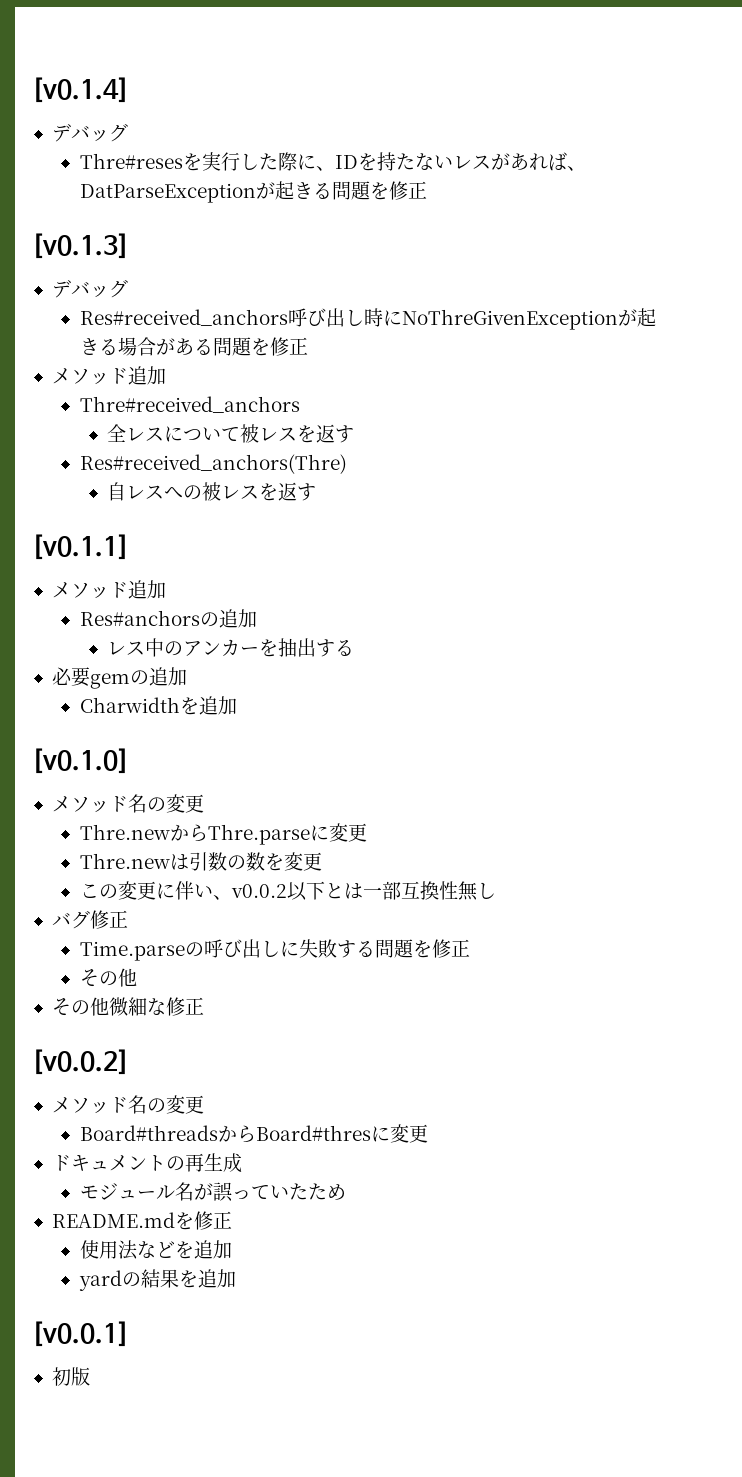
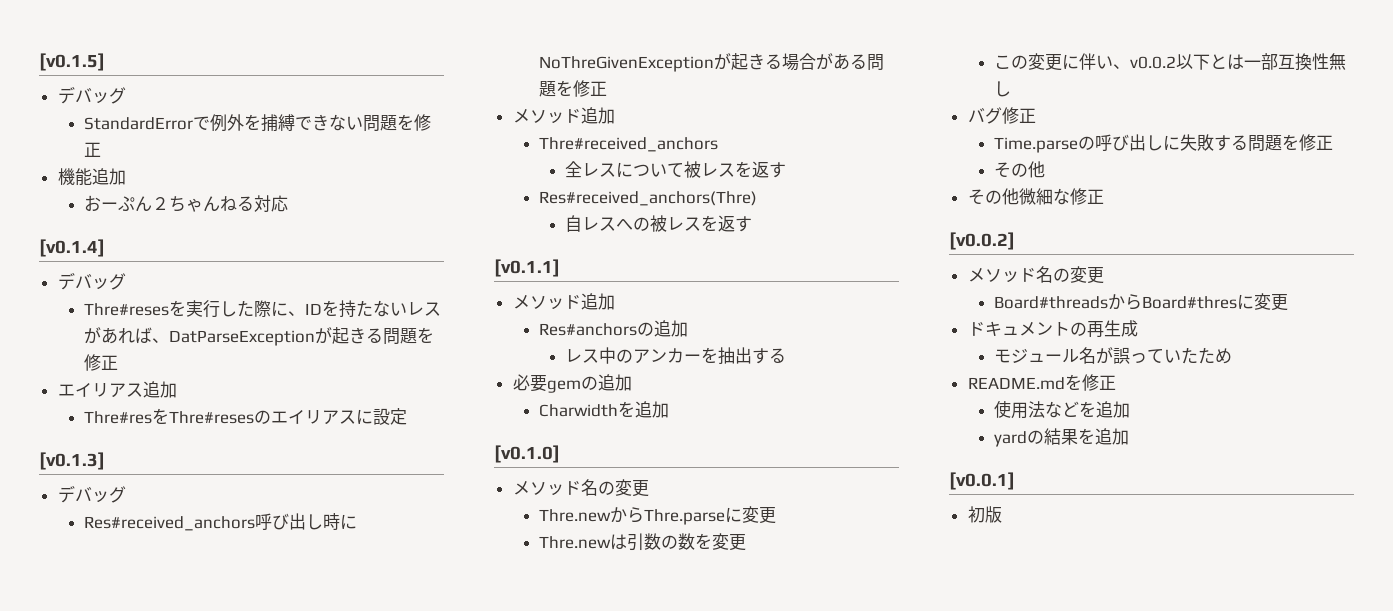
+ [v0.1.5]
+ デバッグ
+ StandardErrorで例外を捕縛できない問題を修正
+ 機能追加
+ おーぷん２ちゃんねる対応
+ エイリアス追加
+ Thre#resをThre#resesのエイリアスに設定

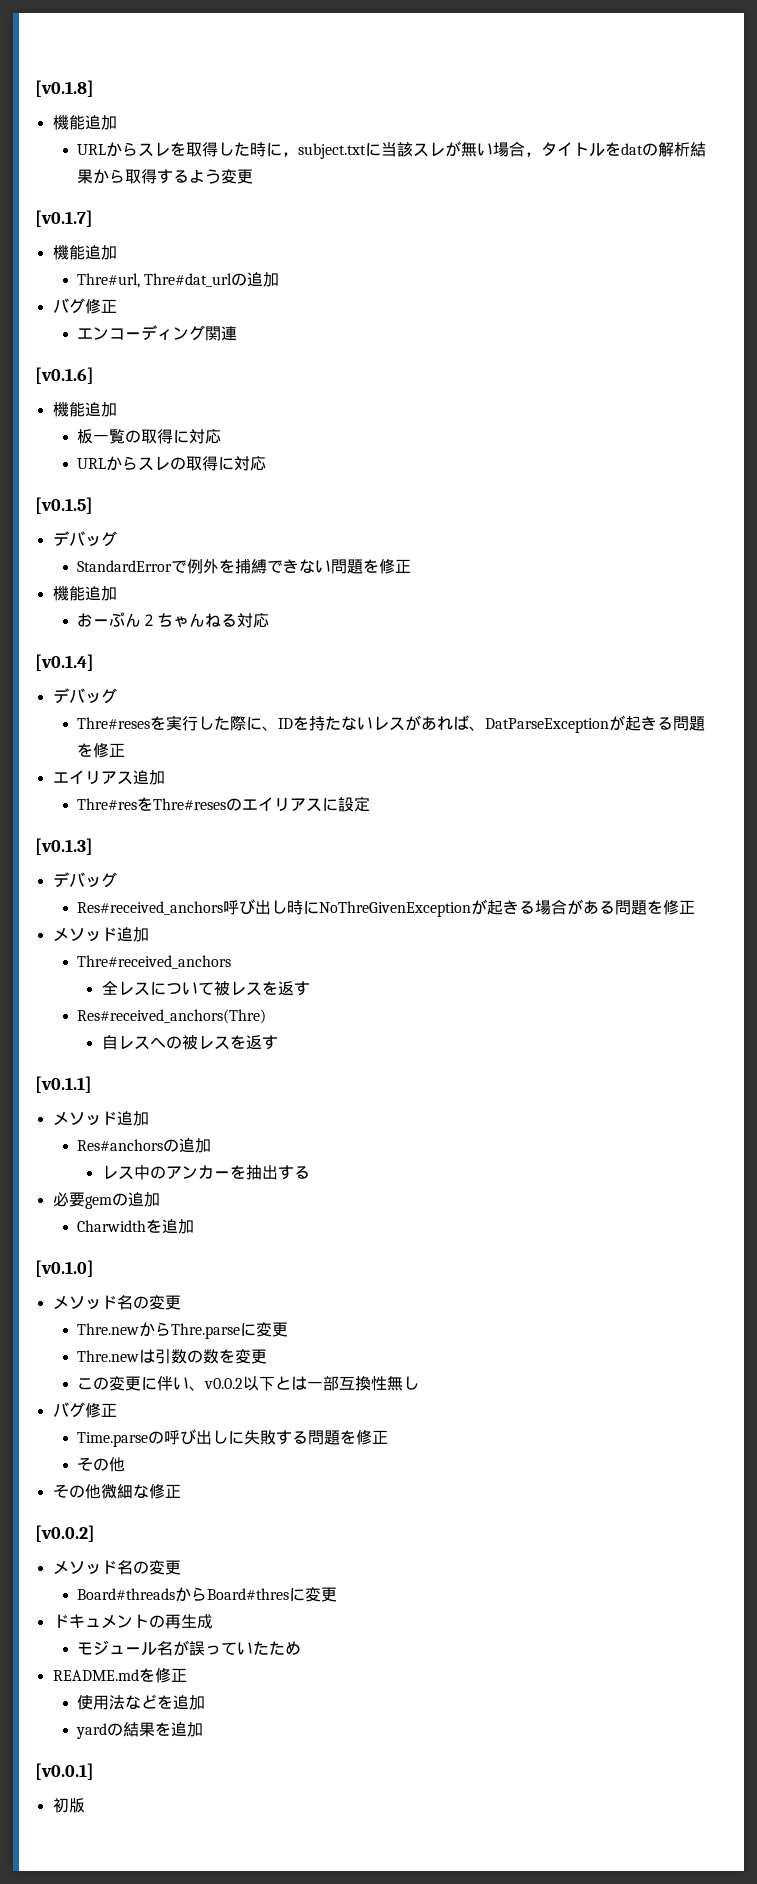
+ [v0.1.8]
+ 機能追加
+ URLからスレを取得した時に，subject.txtに当該スレが無い場合，タイトルをdatの解析結果から取得するよう変更
+ [v0.1.7]
+ 機能追加
+ Thre#url, Thre#dat_urlの追加
+ バグ修正
+ エンコーディング関連
+ [v0.1.6]
+ 機能追加
+ 板一覧の取得に対応
+ URLからスレの取得に対応

